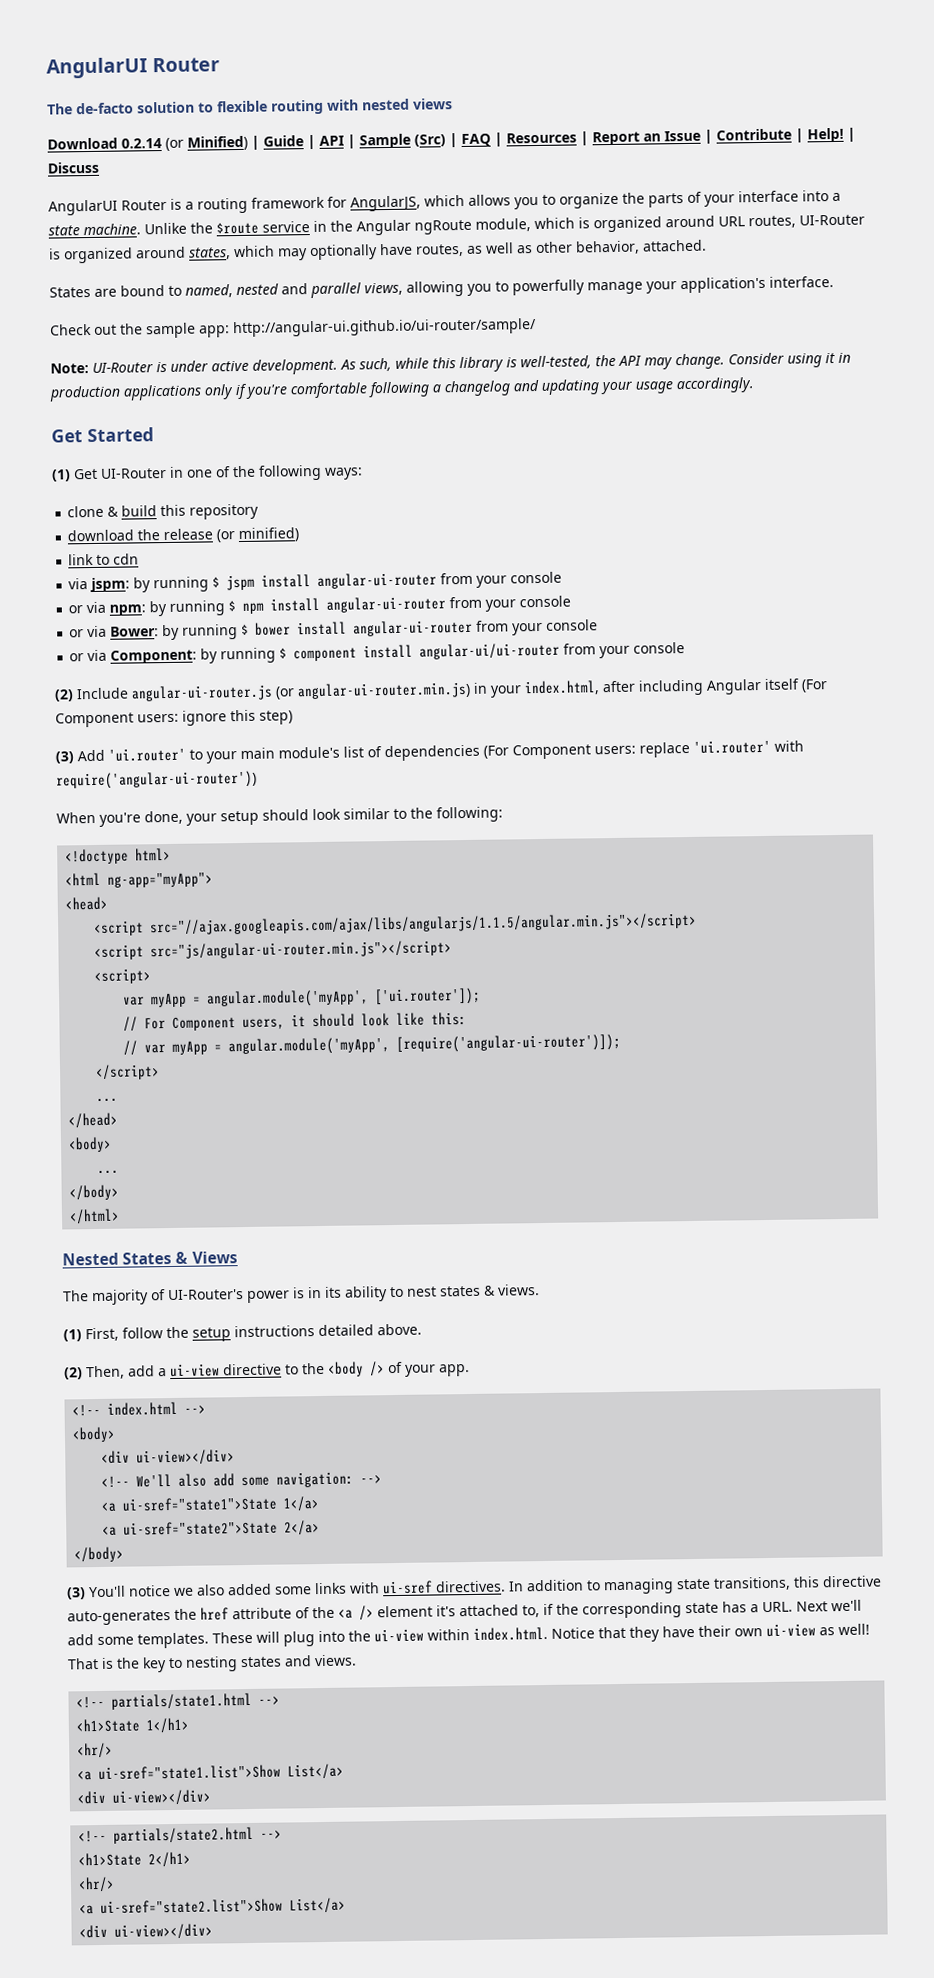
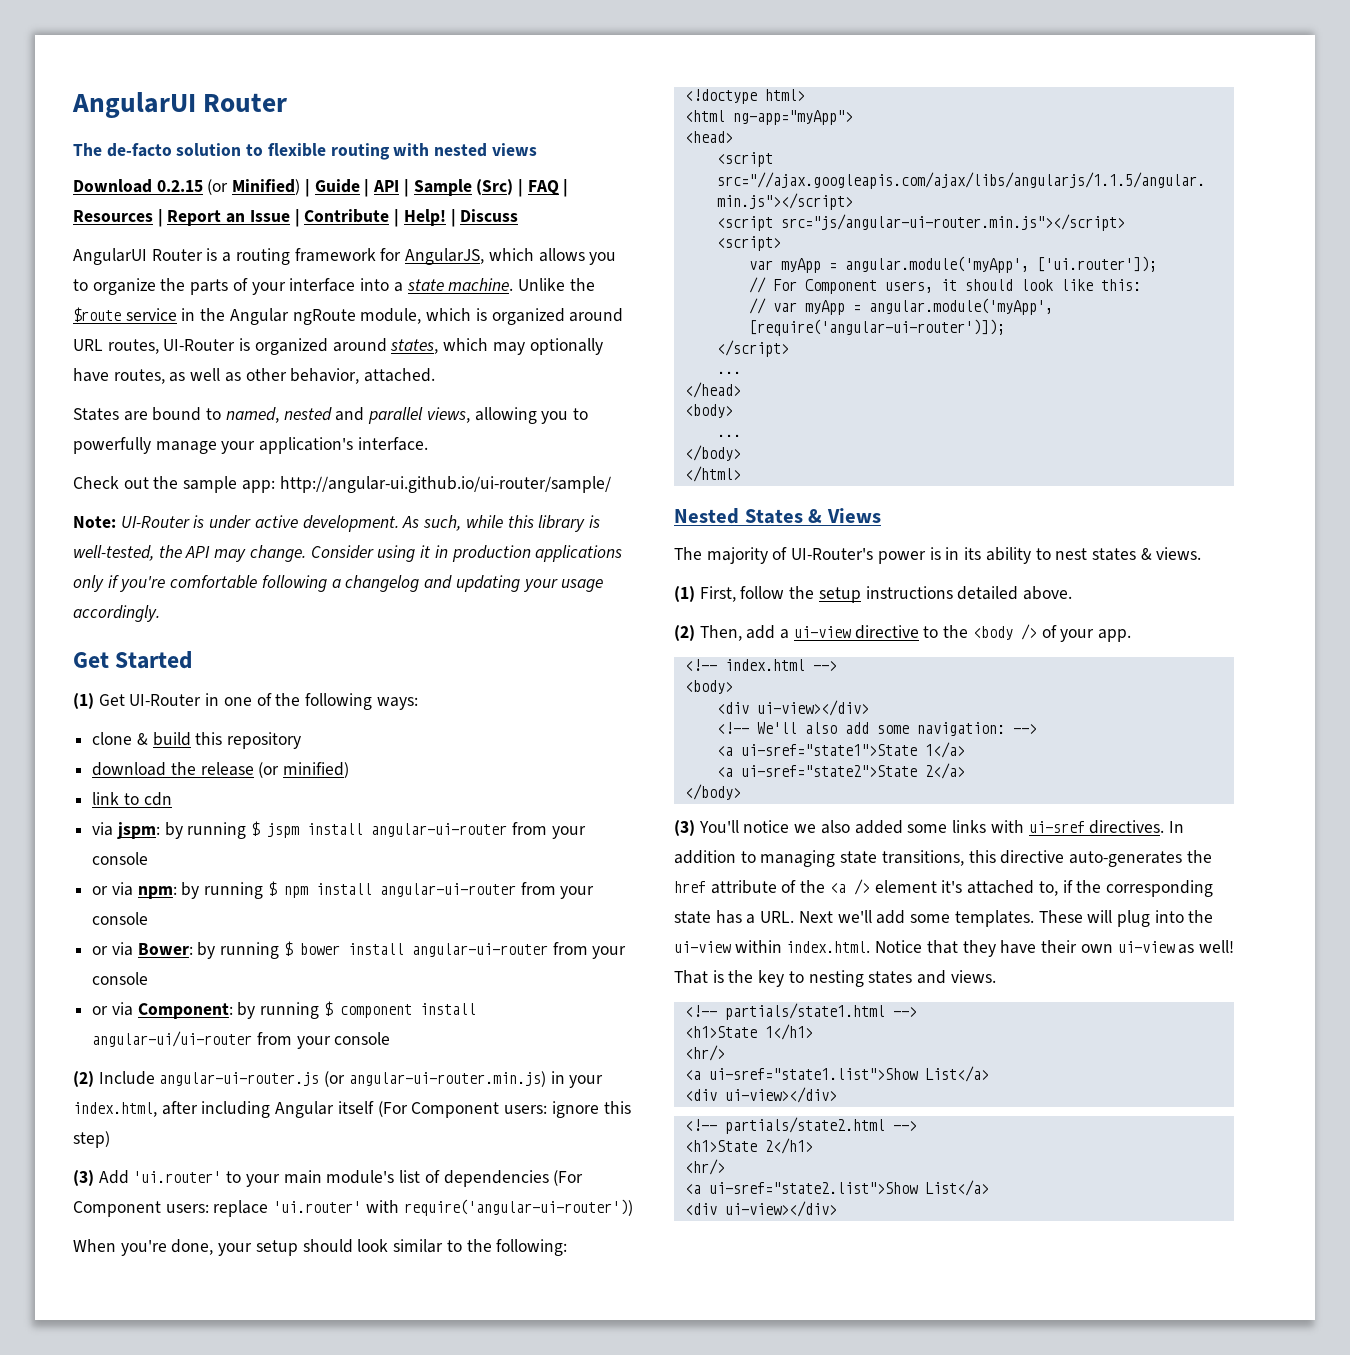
- Download 0.2.14 (or Minified) | Guide | API | Sample (Src) | FAQ | Resources | Report an Issue | Contribute | Help!
+ Download 0.2.15 (or Minified) | Guide | API | Sample (Src) | FAQ | Resources | Report an Issue | Contribute | Help!

